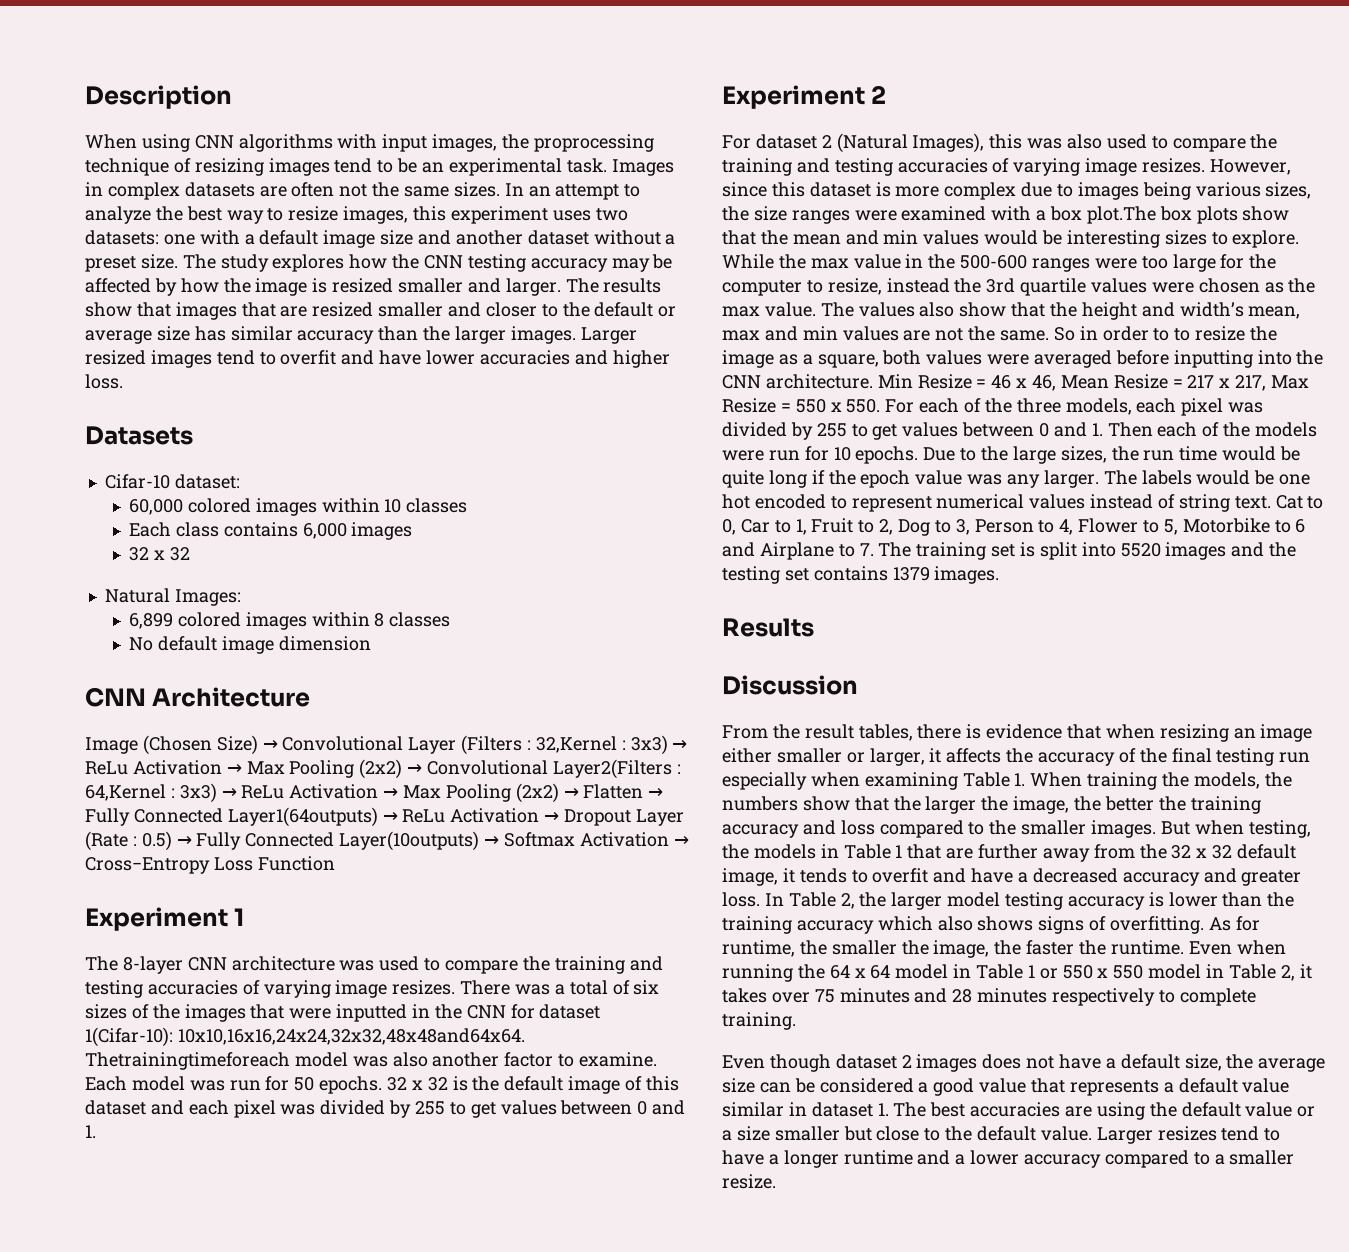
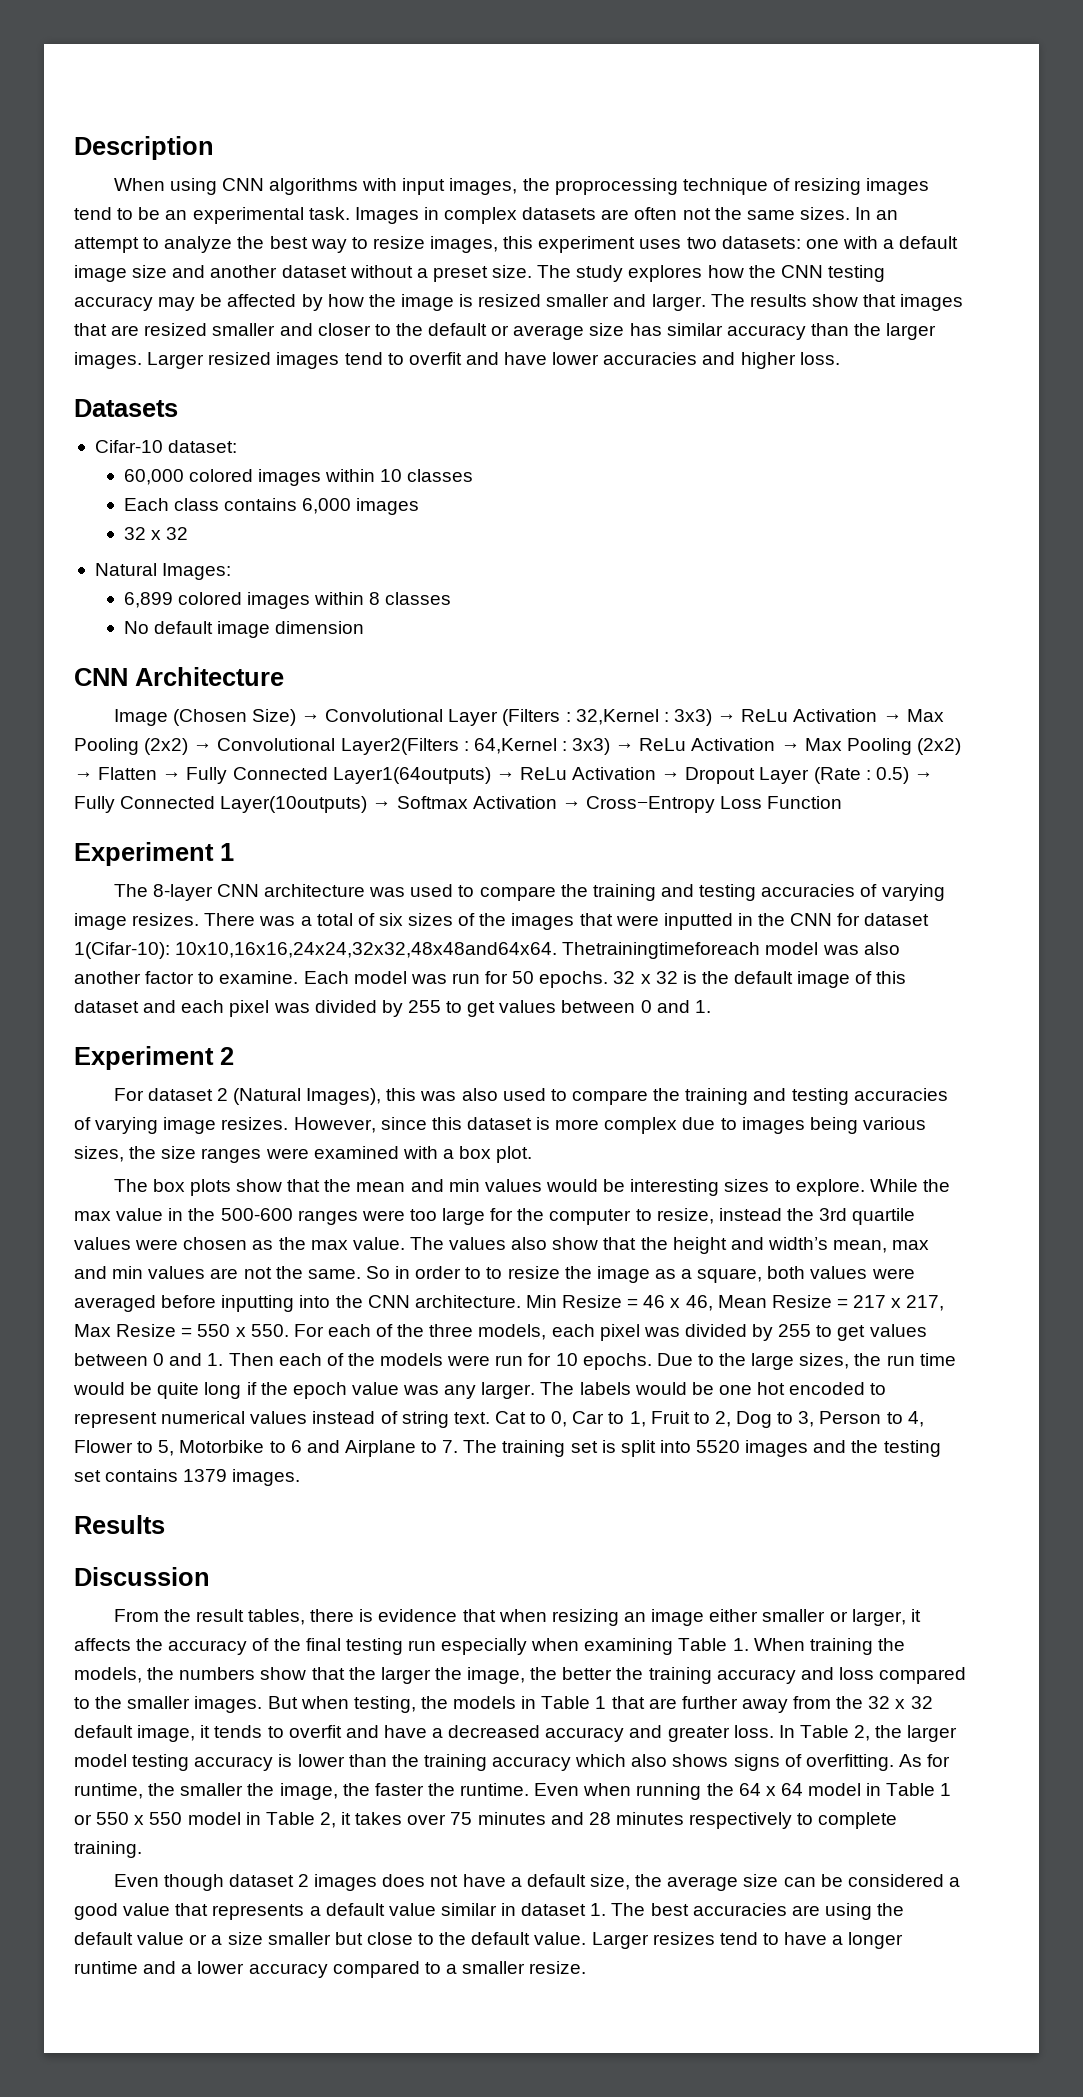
- However, since this dataset is more complex due to images being various sizes, the size ranges were examined with a box plot.The box plots show that the mean and min values would be interesting sizes to explore.
+ However, since this dataset is more complex due to images being various sizes, the size ranges were examined with a box plot.
+ The box plots show that the mean and min values would be interesting sizes to explore.

